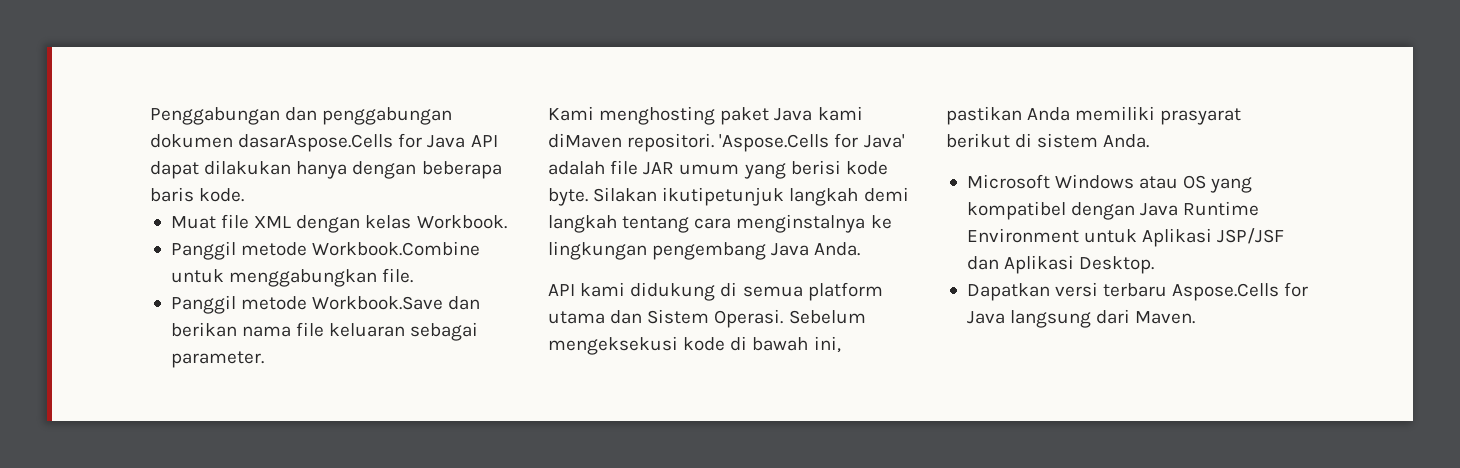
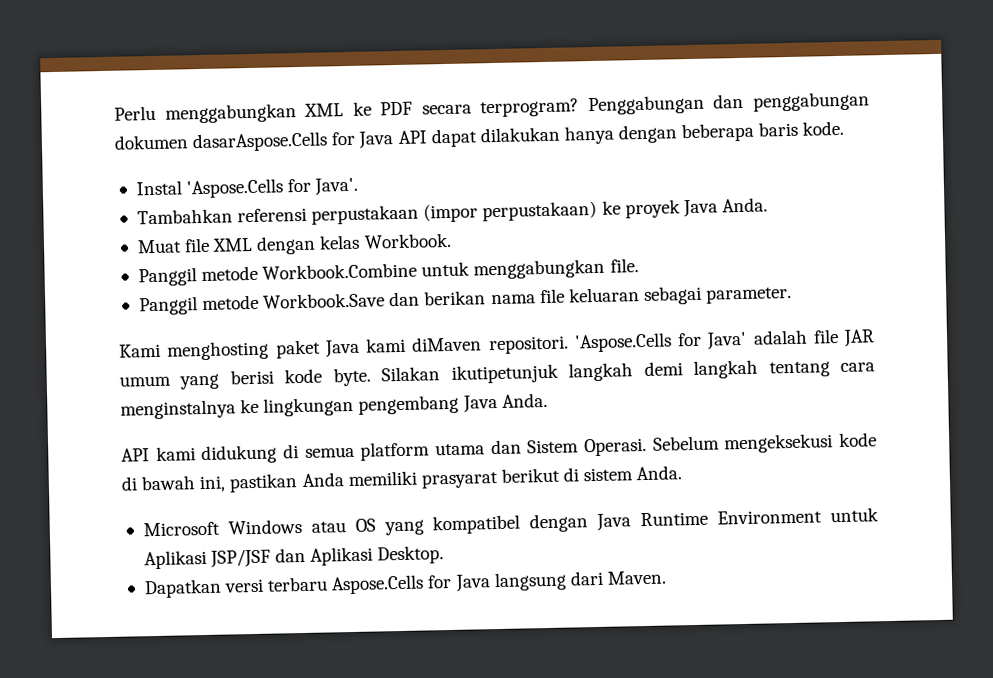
+ Perlu menggabungkan XML ke PDF secara terprogram?
+ Instal 'Aspose.Cells for Java'.
+ Tambahkan referensi perpustakaan (impor perpustakaan) ke proyek Java Anda.

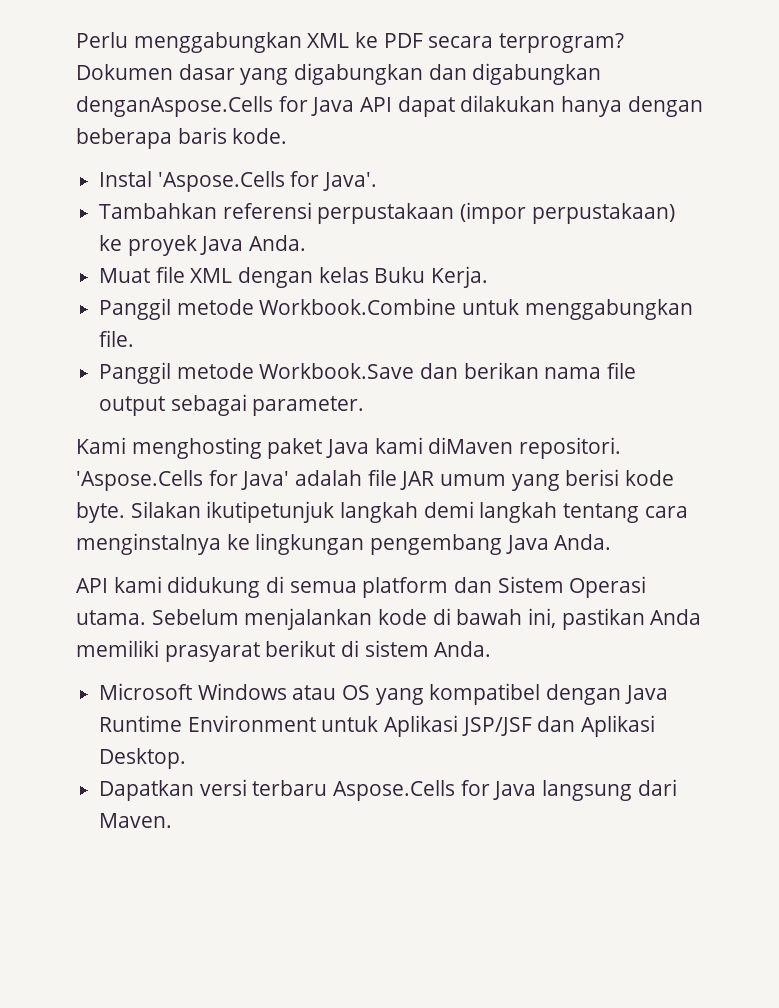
- Penggabungan dan penggabungan dokumen dasarAspose.Cells for Java API dapat dilakukan hanya dengan beberapa baris kode.
+ Dokumen dasar yang digabungkan dan digabungkan denganAspose.Cells for Java API dapat dilakukan hanya dengan beberapa baris kode.
- Muat file XML dengan kelas Workbook.
+ Muat file XML dengan kelas Buku Kerja.
- Panggil metode Workbook.Save dan berikan nama file keluaran sebagai parameter.
+ Panggil metode Workbook.Save dan berikan nama file output sebagai parameter.
- API kami didukung di semua platform utama dan Sistem Operasi. Sebelum mengeksekusi kode di bawah ini, pastikan Anda memiliki prasyarat berikut di sistem Anda.
+ API kami didukung di semua platform dan Sistem Operasi utama. Sebelum menjalankan kode di bawah ini, pastikan Anda memiliki prasyarat berikut di sistem Anda.

